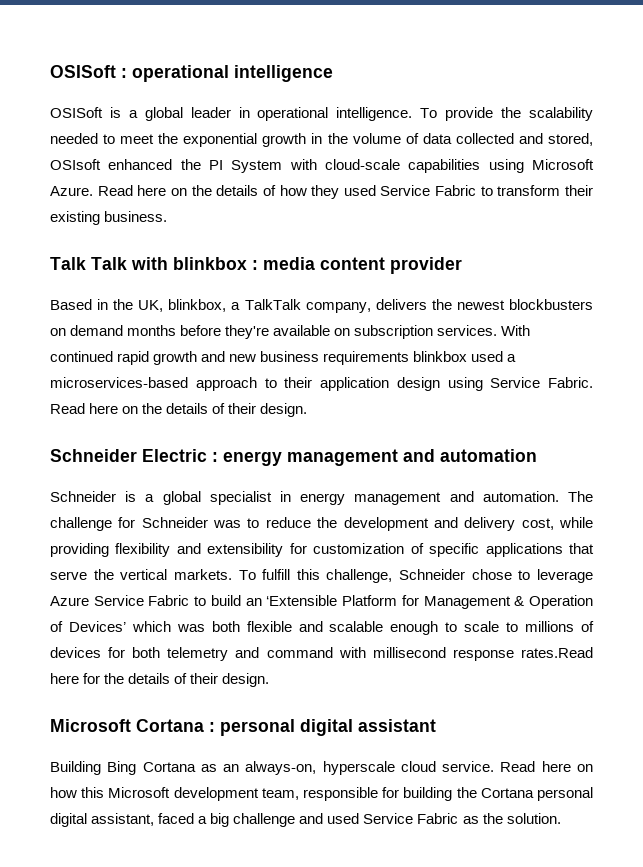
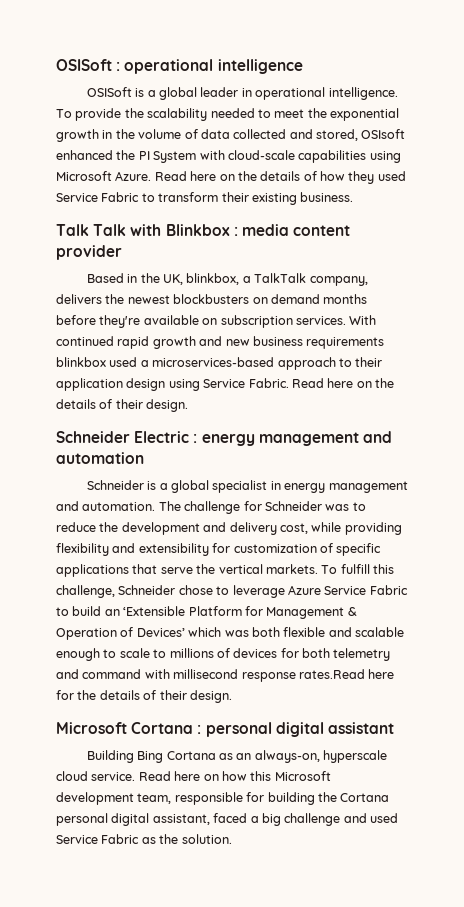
- Talk Talk with blinkbox : media content provider
+ Talk Talk with Blinkbox : media content provider

